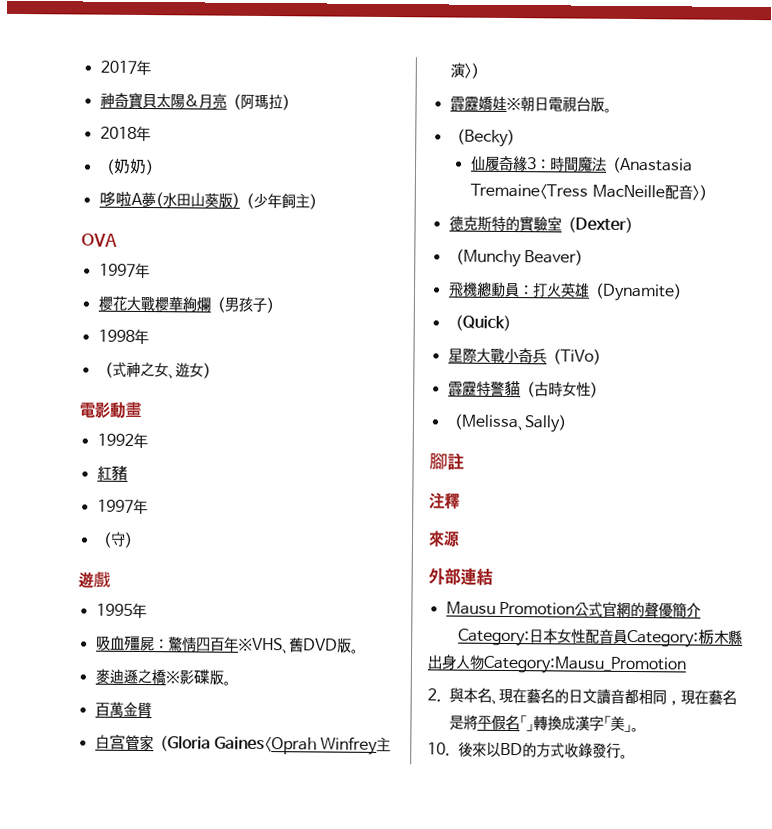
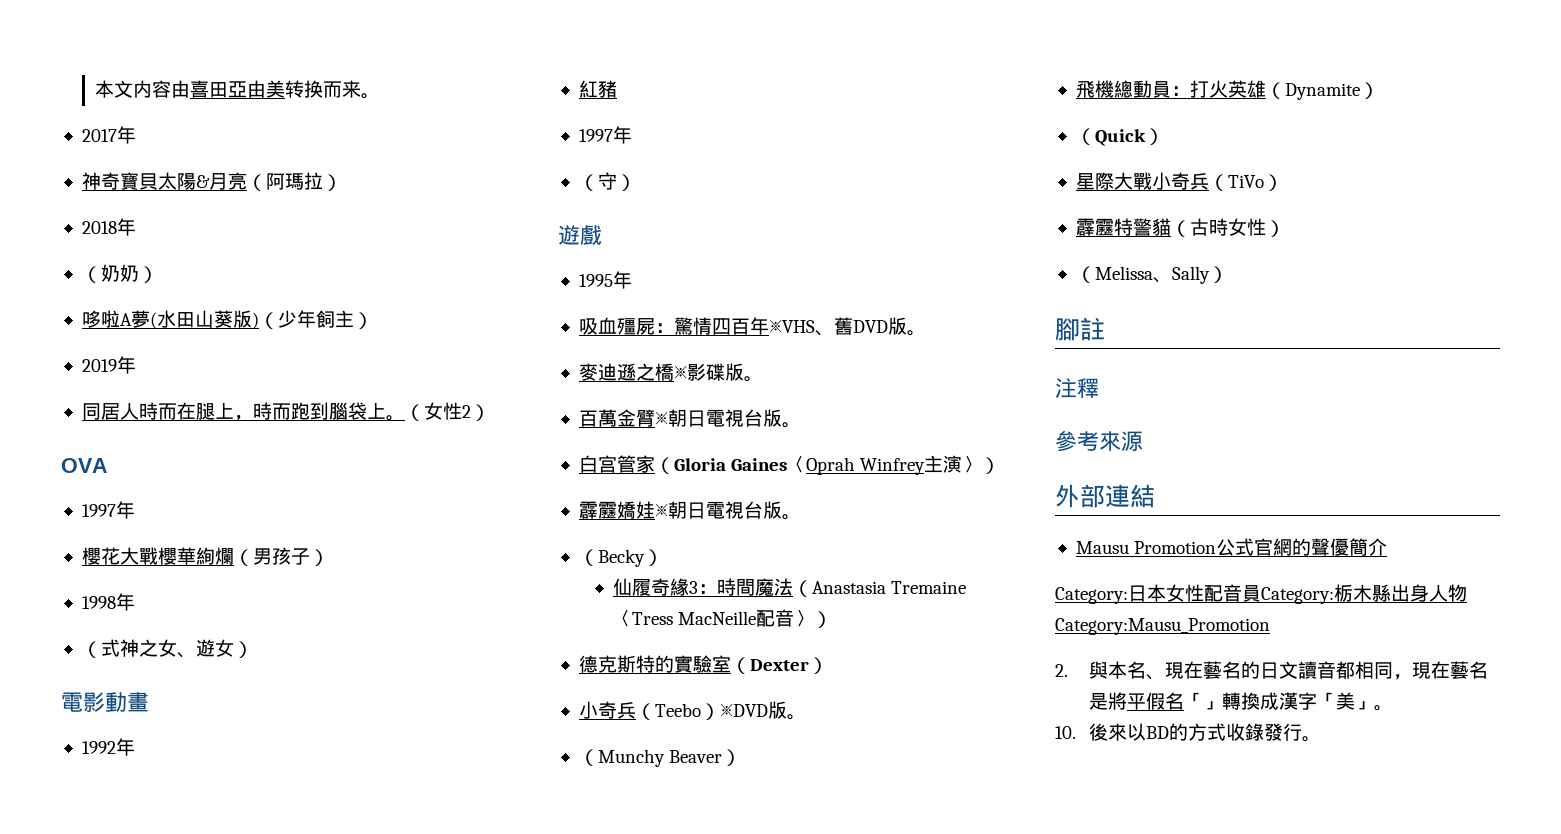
+ 本文内容由喜田亞由美转换而来。
+ 2019年
+ 同居人時而在腿上，時而跑到腦袋上。（女性2）
- 百萬金臂
+ 百萬金臂※朝日電視台版。
+ 小奇兵（Teebo）※DVD版。
- 來源
+ 參考來源

